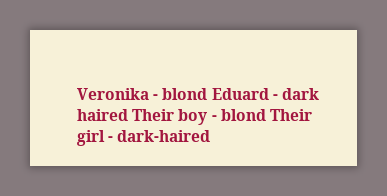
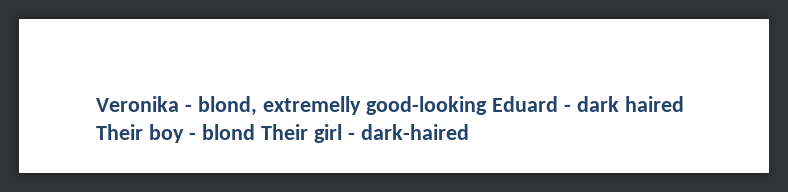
- Veronika - blond Eduard - dark haired Their boy - blond Their girl - dark-haired
+ Veronika - blond, extremelly good-looking Eduard - dark haired Their boy - blond Their girl - dark-haired

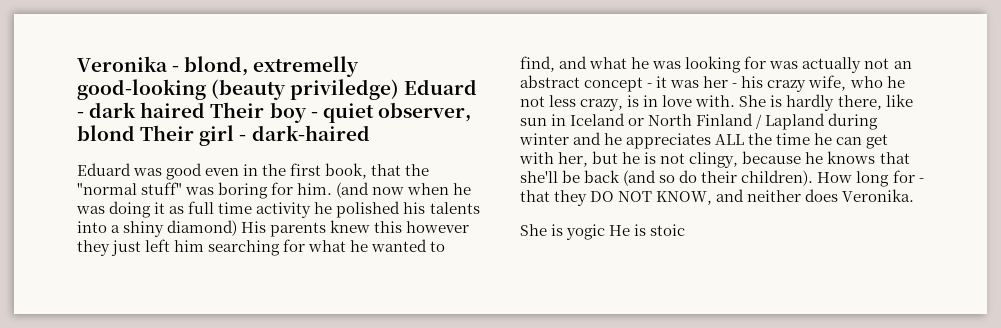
- Veronika - blond, extremelly good-looking Eduard - dark haired Their boy - blond Their girl - dark-haired
+ Veronika - blond, extremelly good-looking (beauty priviledge) Eduard - dark haired Their boy - quiet observer, blond Their girl - dark-haired
+ Eduard was good even in the first book, that the "normal stuff" was boring for him. (and now when he was doing it as full time activity he polished his talents into a shiny diamond) His parents knew this however they just left him searching for what he wanted to find, and what he was looking for was actually not an abstract concept - it was her - his crazy wife, who he not less crazy, is in love with. She is hardly there, like sun in Iceland or North Finland / Lapland during winter and he appreciates ALL the time he can get with her, but he is not clingy, because he knows that she'll be back (and so do their children). How long for - that they DO NOT KNOW, and neither does Veronika.
+ She is yogic He is stoic

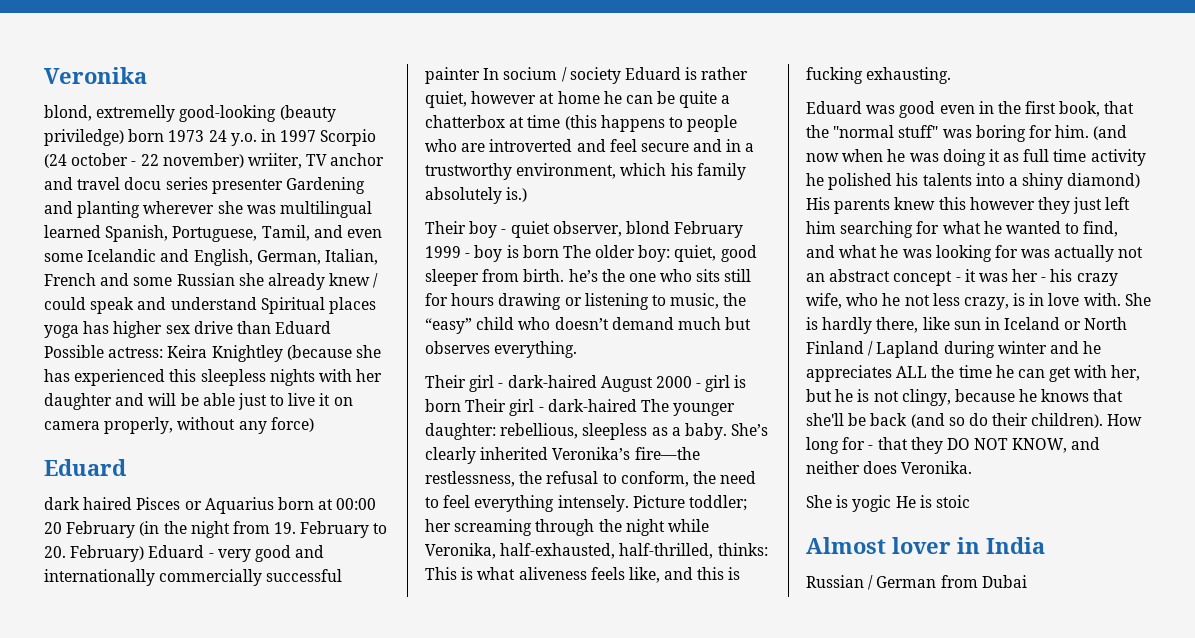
- Veronika - blond, extremelly good-looking (beauty priviledge) Eduard - dark haired Their boy - quiet observer, blond Their girl - dark-haired
+ Veronika
+ blond, extremelly good-looking (beauty priviledge) born 1973 24 y.o. in 1997 Scorpio (24 october - 22 november) wriiter, TV anchor and travel docu series presenter Gardening and planting wherever she was multilingual learned Spanish, Portuguese, Tamil, and even some Icelandic and English, German, Italian, French and some Russian she already knew / could speak and understand Spiritual places yoga has higher sex drive than Eduard Possible actress: Keira Knightley (because she has experienced this sleepless nights with her daughter and will be able just to live it on camera properly, without any force)
+ Eduard
+ dark haired Pisces or Aquarius born at 00:00 20 February (in the night from 19. February to 20. February) Eduard - very good and internationally commercially successful painter In socium / society Eduard is rather quiet, however at home he can be quite a chatterbox at time (this happens to people who are introverted and feel secure and in a trustworthy environment, which his family absolutely is.)
+ Their boy - quiet observer, blond February 1999 - boy is born The older boy: quiet, good sleeper from birth. he’s the one who sits still for hours drawing or listening to music, the “easy” child who doesn’t demand much but observes everything.
+ Their girl - dark-haired August 2000 - girl is born Their girl - dark-haired The younger daughter: rebellious, sleepless as a baby. She’s clearly inherited Veronika’s fire—the restlessness, the refusal to conform, the need to feel everything intensely. Picture toddler; her screaming through the night while Veronika, half-exhausted, half-thrilled, thinks: This is what aliveness feels like, and this is fucking exhausting.
+ Almost lover in India
+ Russian / German from Dubai

